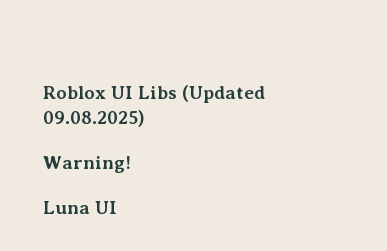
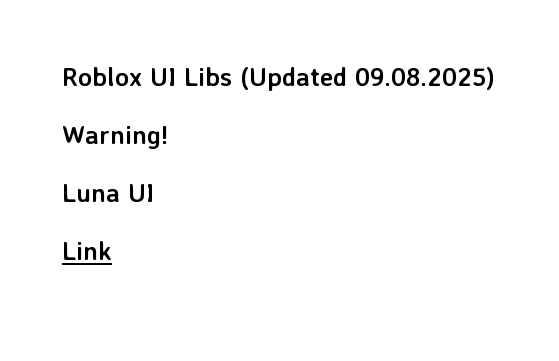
+ Link

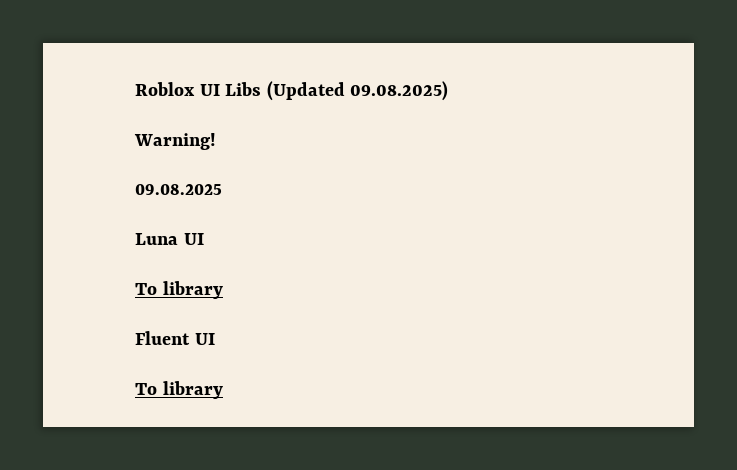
+ 09.08.2025
  Luna UI
- Link
+ To library
+ Fluent UI
+ To library

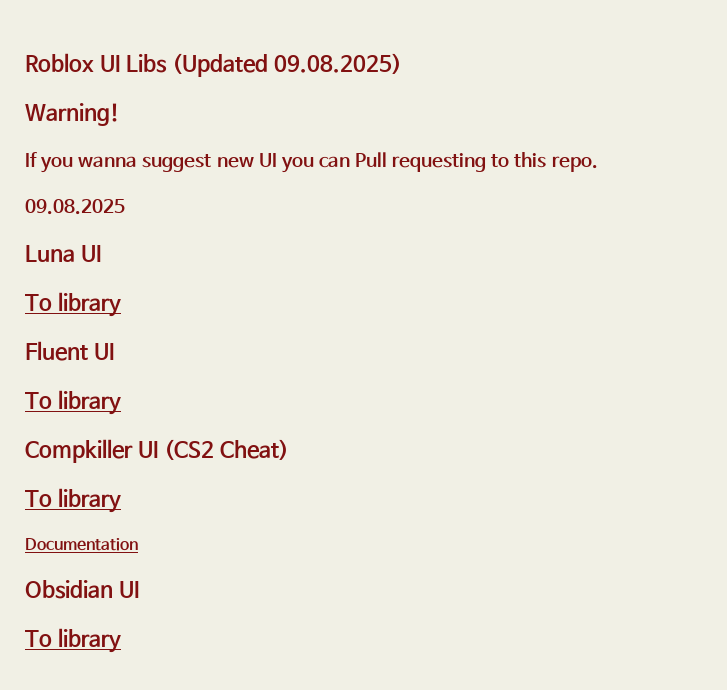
+ If you wanna suggest new UI you can Pull requesting to this repo.
+ Compkiller UI (CS2 Cheat)
+ To library
+ Documentation
+ Obsidian UI
+ To library

